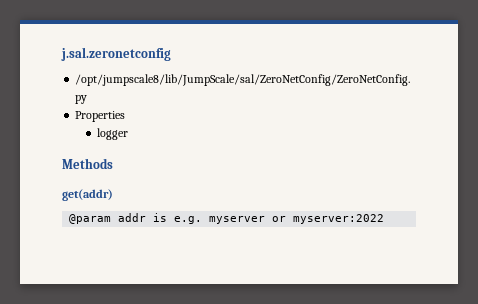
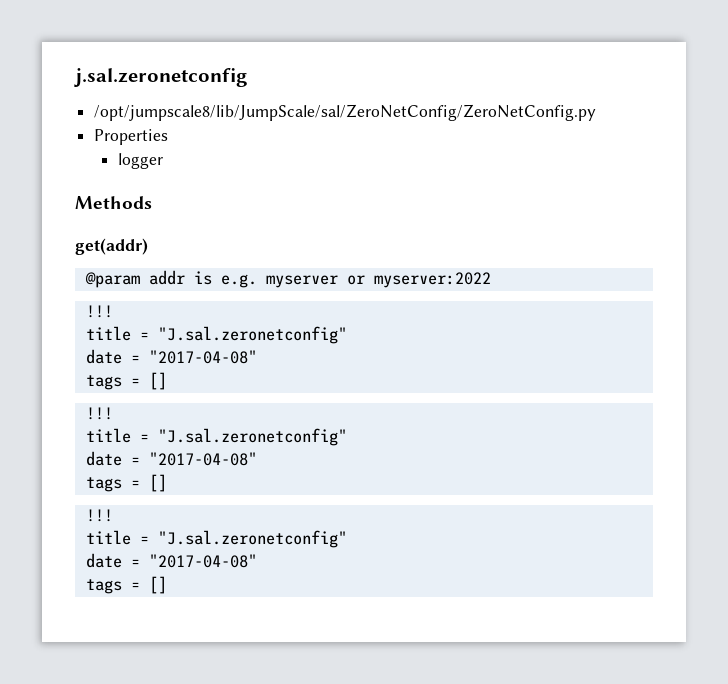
  @param addr is e.g. myserver or myserver:2022
+ !!!
+ title = "J.sal.zeronetconfig"
+ date = "2017-04-08"
+ tags = []
+ !!!
+ title = "J.sal.zeronetconfig"
+ date = "2017-04-08"
+ tags = []
+ !!!
+ title = "J.sal.zeronetconfig"
+ date = "2017-04-08"
+ tags = []

